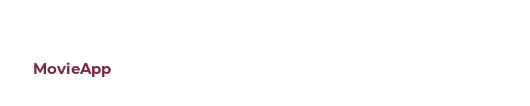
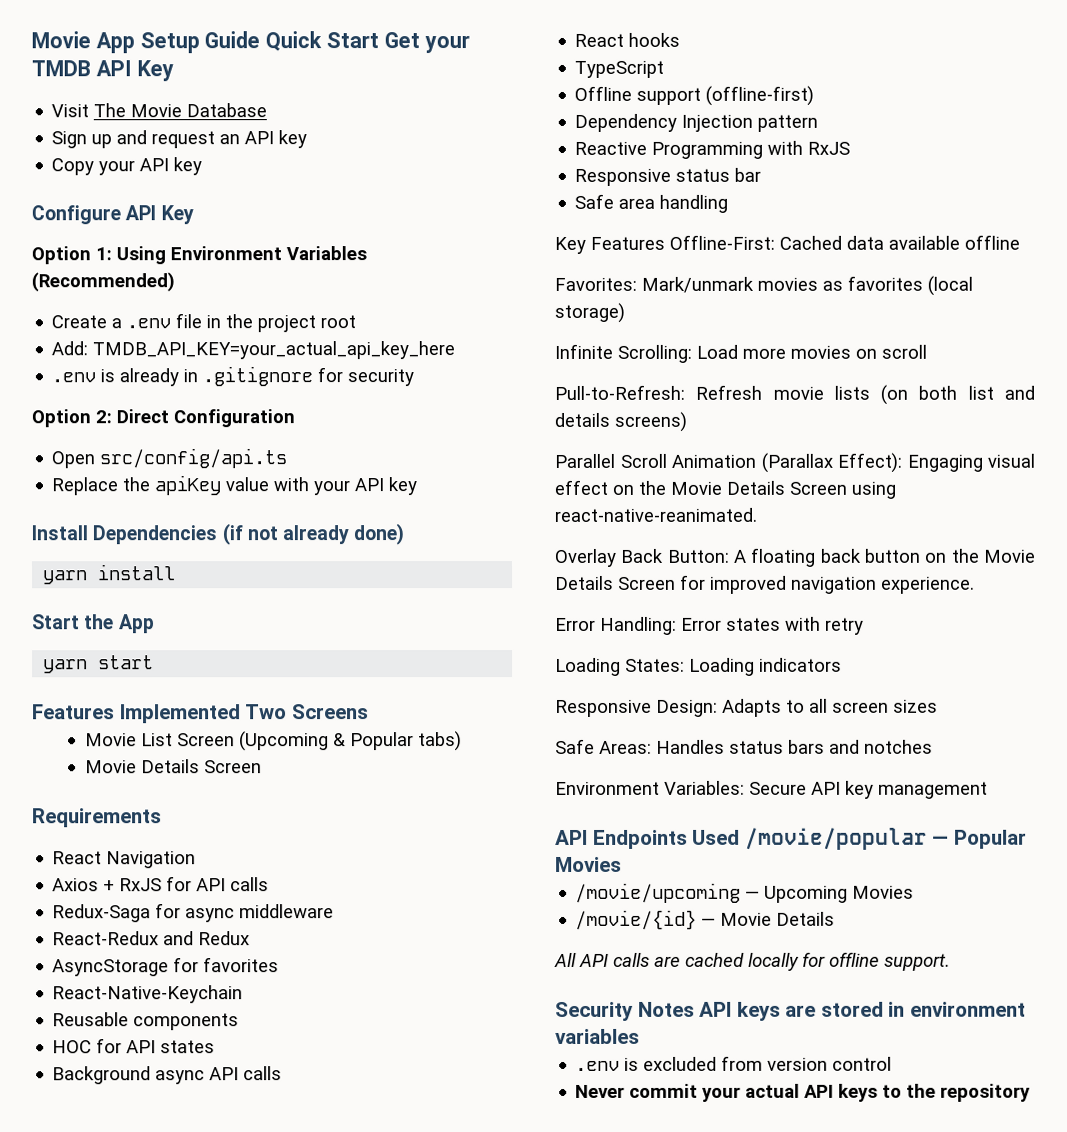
- MovieApp
+ Movie App Setup Guide Quick Start Get your TMDB API Key
+ Visit The Movie Database
+ Sign up and request an API key
+ Copy your API key
+ Configure API Key
+ Option 1: Using Environment Variables (Recommended)
+ Create a .env file in the project root
+ Add: TMDB_API_KEY=your_actual_api_key_here
+ .env is already in .gitignore for security
+ Option 2: Direct Configuration
+ Open src/config/api.ts
+ Replace the apiKey value with your API key
+ Install Dependencies (if not already done)
+ yarn install
+ Start the App
+ yarn start
+ Features Implemented Two Screens
+ Movie List Screen (Upcoming & Popular tabs)
+ Movie Details Screen
+ Requirements
+ React Navigation
+ Axios + RxJS for API calls
+ Redux-Saga for async middleware
+ React-Redux and Redux
+ AsyncStorage for favorites
+ React-Native-Keychain
+ Reusable components
+ HOC for API states
+ Background async API calls
+ React hooks
+ TypeScript
+ Offline support (offline-first)
+ Dependency Injection pattern
+ Reactive Programming with RxJS
+ Responsive status bar
+ Safe area handling
+ Key Features Offline-First: Cached data available offline
+ Favorites: Mark/unmark movies as favorites (local storage)
+ Infinite Scrolling: Load more movies on scroll
+ Pull-to-Refresh: Refresh movie lists (on both list and details screens)
+ Parallel Scroll Animation (Parallax Effect): Engaging visual effect on the Movie Details Screen using react-native-reanimated.
+ Overlay Back Button: A floating back button on the Movie Details Screen for improved navigation experience.
+ Error Handling: Error states with retry
+ Loading States: Loading indicators
+ Responsive Design: Adapts to all screen sizes
+ Safe Areas: Handles status bars and notches
+ Environment Variables: Secure API key management
+ API Endpoints Used /movie/popular — Popular Movies
+ /movie/upcoming — Upcoming Movies
+ /movie/{id} — Movie Details
+ All API calls are cached locally for offline support.
+ Security Notes API keys are stored in environment variables
+ .env is excluded from version control
+ Never commit your actual API keys to the repository

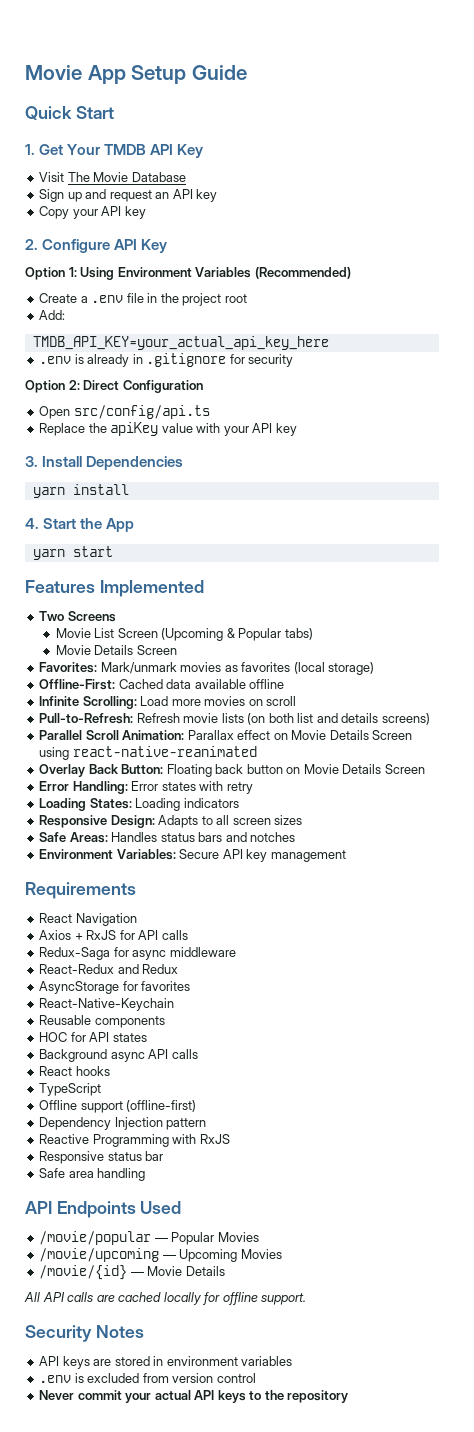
- Movie App Setup Guide Quick Start Get your TMDB API Key
+ Movie App Setup Guide
+ Quick Start
+ 1. Get Your TMDB API Key
- Configure API Key
+ 2. Configure API Key
- Add: TMDB_API_KEY=your_actual_api_key_here
+ Add:
+ TMDB_API_KEY=your_actual_api_key_here
- Install Dependencies (if not already done)
+ 3. Install Dependencies
- Start the App
+ 4. Start the App
- Features Implemented Two Screens
+ Features Implemented
+ Two Screens
+ Favorites: Mark/unmark movies as favorites (local storage)
+ Offline-First: Cached data available offline
+ Infinite Scrolling: Load more movies on scroll
+ Pull-to-Refresh: Refresh movie lists (on both list and details screens)
+ Parallel Scroll Animation: Parallax effect on Movie Details Screen using react-native-reanimated
+ Overlay Back Button: Floating back button on Movie Details Screen
+ Error Handling: Error states with retry
+ Loading States: Loading indicators
+ Responsive Design: Adapts to all screen sizes
+ Safe Areas: Handles status bars and notches
+ Environment Variables: Secure API key management
- Key Features Offline-First: Cached data available offline
- Favorites: Mark/unmark movies as favorites (local storage)
- Infinite Scrolling: Load more movies on scroll
- Pull-to-Refresh: Refresh movie lists (on both list and details screens)
- Parallel Scroll Animation (Parallax Effect): Engaging visual effect on the Movie Details Screen using react-native-reanimated.
- Overlay Back Button: A floating back button on the Movie Details Screen for improved navigation experience.
- Error Handling: Error states with retry
- Loading States: Loading indicators
- Responsive Design: Adapts to all screen sizes
- Safe Areas: Handles status bars and notches
- Environment Variables: Secure API key management
- API Endpoints Used /movie/popular — Popular Movies
+ API Endpoints Used
+ /movie/popular — Popular Movies
- Security Notes API keys are stored in environment variables
+ Security Notes
+ API keys are stored in environment variables

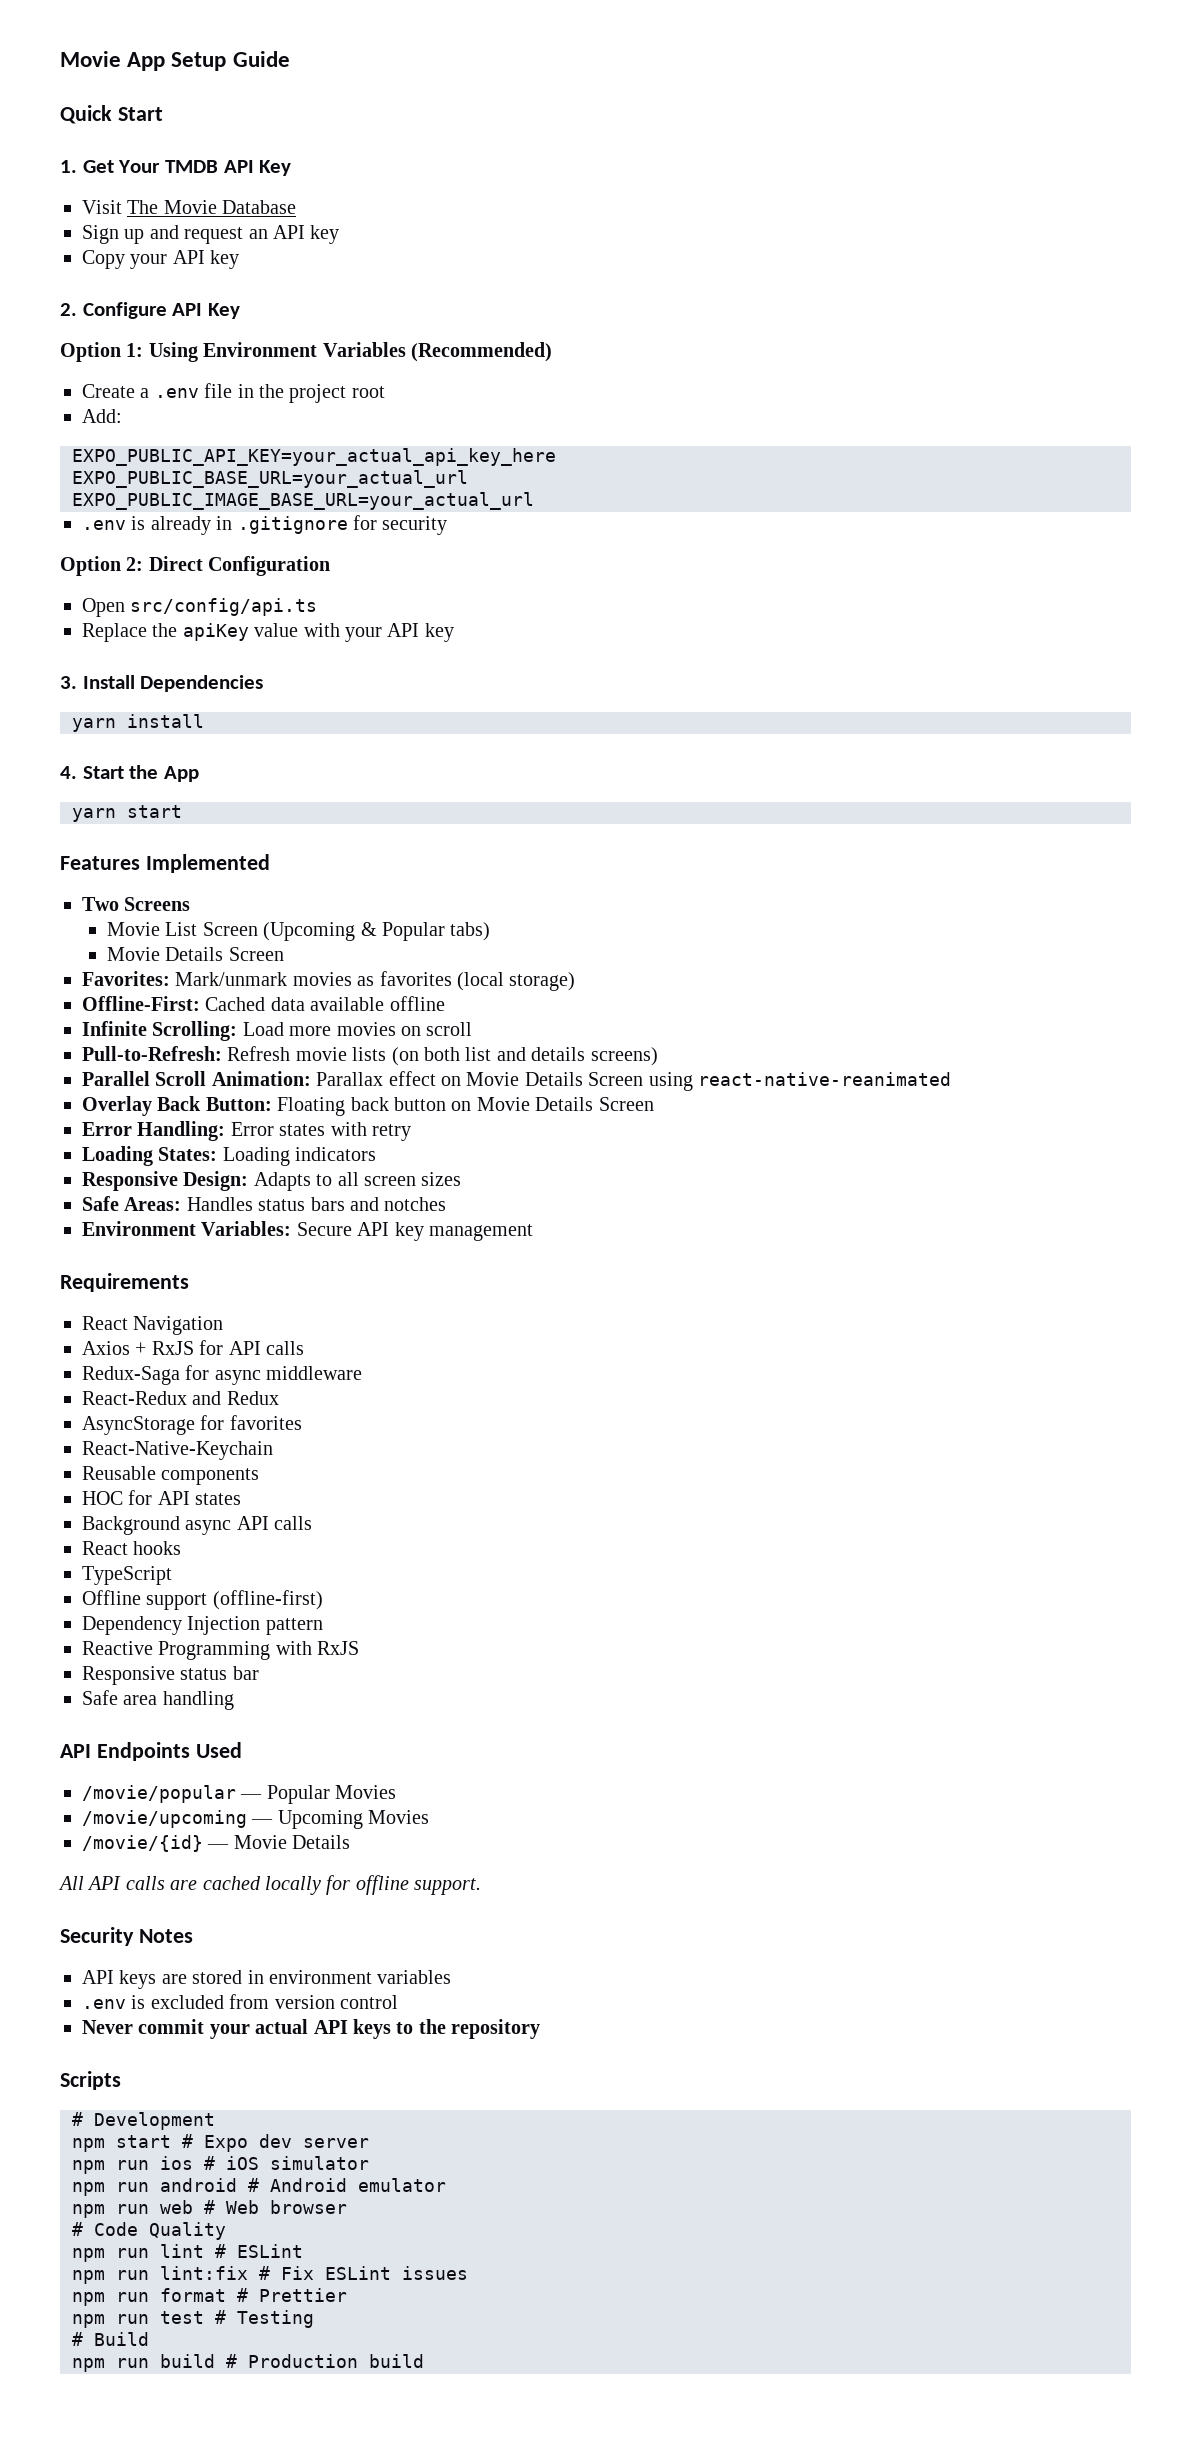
- TMDB_API_KEY=your_actual_api_key_here
+ EXPO_PUBLIC_API_KEY=your_actual_api_key_here
+ EXPO_PUBLIC_BASE_URL=your_actual_url
+ EXPO_PUBLIC_IMAGE_BASE_URL=your_actual_url
+ Scripts
+ # Development
+ npm start # Expo dev server
+ npm run ios # iOS simulator
+ npm run android # Android emulator
+ npm run web # Web browser
+ # Code Quality
+ npm run lint # ESLint
+ npm run lint:fix # Fix ESLint issues
+ npm run format # Prettier
+ npm run test # Testing
+ # Build
+ npm run build # Production build

